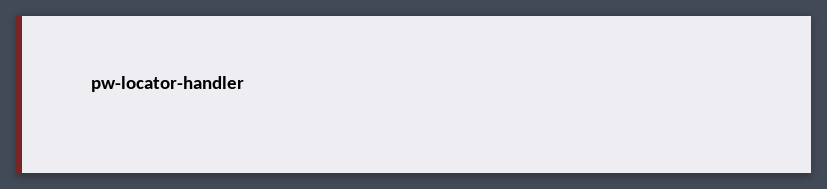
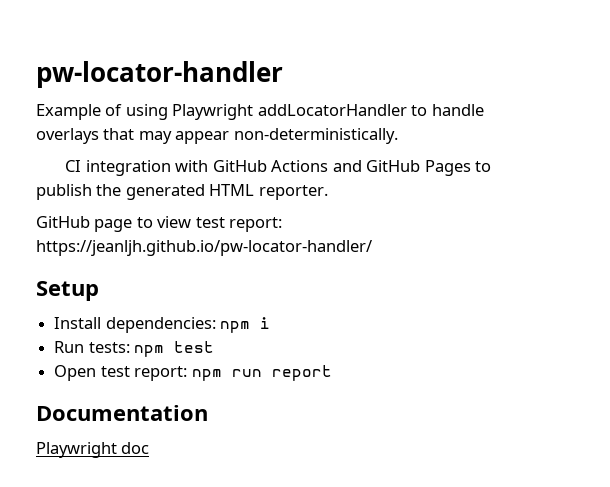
+ Example of using Playwright addLocatorHandler to handle overlays that may appear non-deterministically.
+ CI integration with GitHub Actions and GitHub Pages to publish the generated HTML reporter.
+ GitHub page to view test report: https://jeanljh.github.io/pw-locator-handler/
+ Setup
+ Install dependencies: npm i
+ Run tests: npm test
+ Open test report: npm run report
+ Documentation
+ Playwright doc

